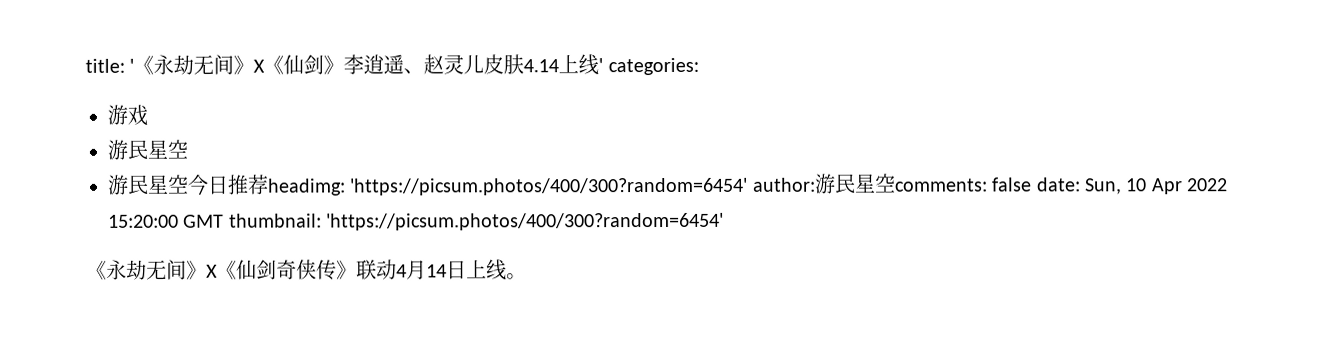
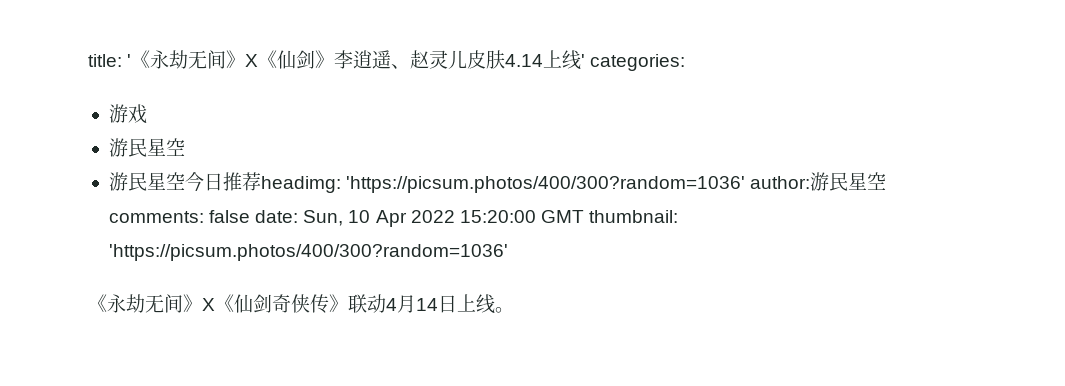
- 游民星空今日推荐headimg: 'https://picsum.photos/400/300?random=6454' author:游民星空comments: false date: Sun, 10 Apr 2022 15:20:00 GMT thumbnail: 'https://picsum.photos/400/300?random=6454'
+ 游民星空今日推荐headimg: 'https://picsum.photos/400/300?random=1036' author:游民星空comments: false date: Sun, 10 Apr 2022 15:20:00 GMT thumbnail: 'https://picsum.photos/400/300?random=1036'

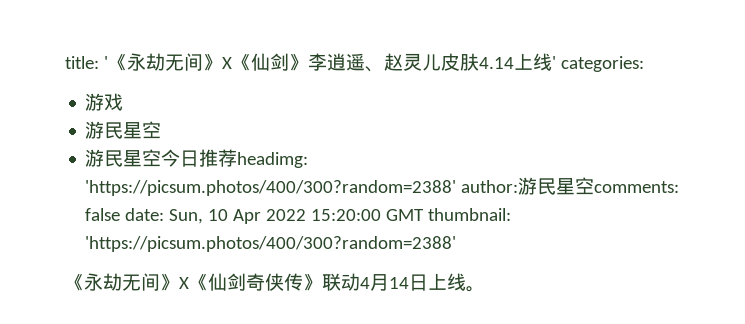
- 游民星空今日推荐headimg: 'https://picsum.photos/400/300?random=1036' author:游民星空comments: false date: Sun, 10 Apr 2022 15:20:00 GMT thumbnail: 'https://picsum.photos/400/300?random=1036'
+ 游民星空今日推荐headimg: 'https://picsum.photos/400/300?random=2388' author:游民星空comments: false date: Sun, 10 Apr 2022 15:20:00 GMT thumbnail: 'https://picsum.photos/400/300?random=2388'

